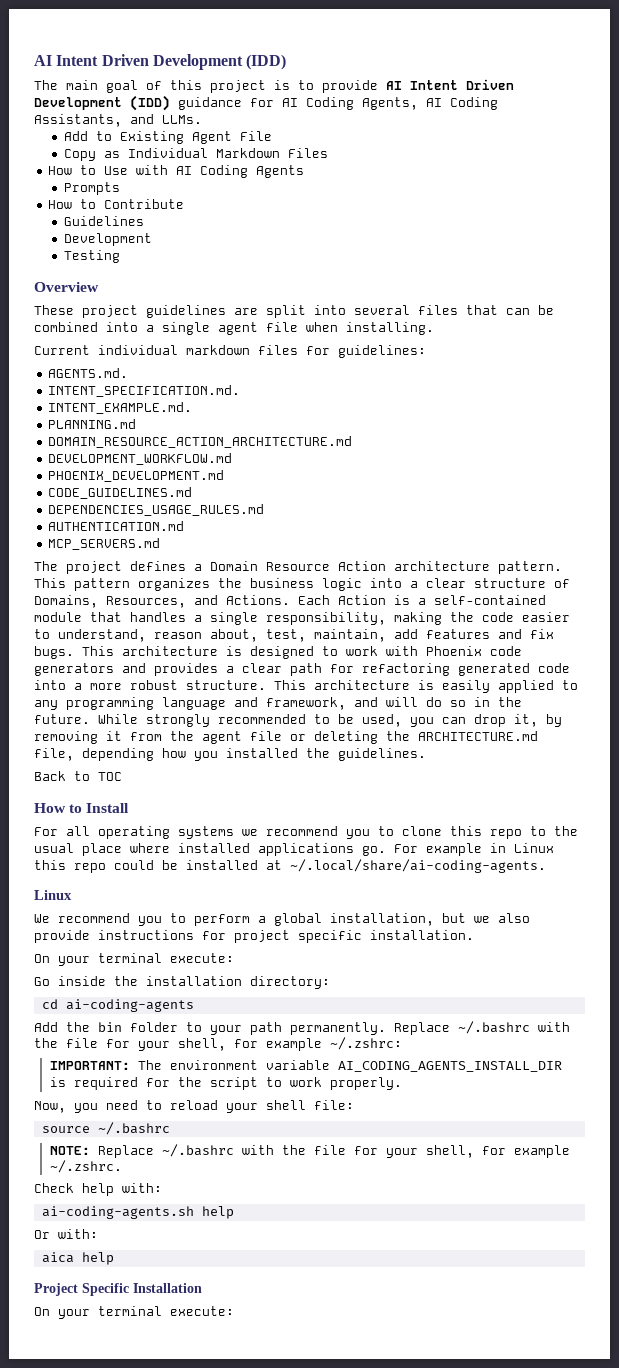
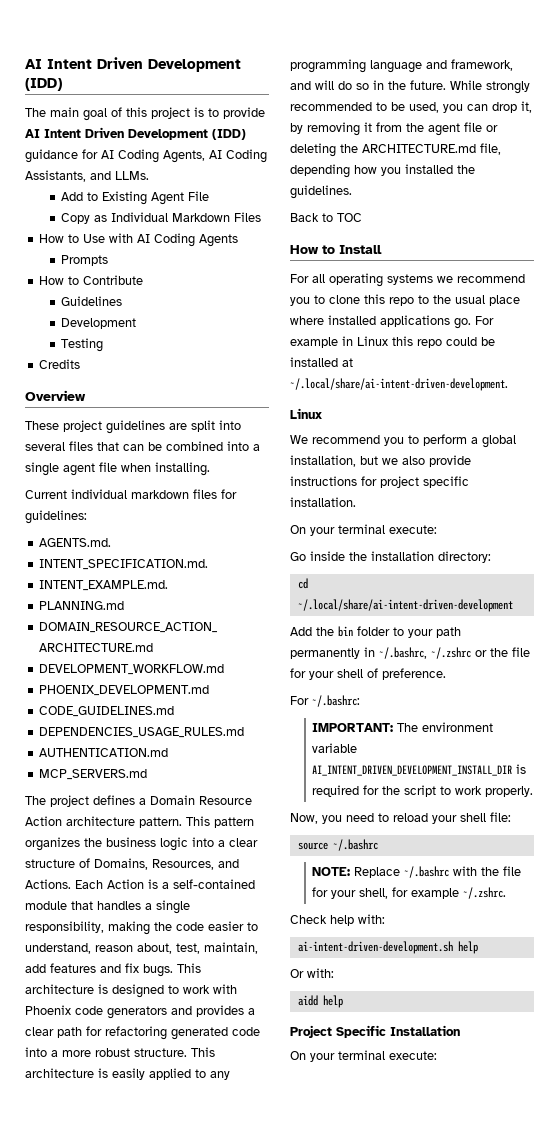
+ Credits
- For example in Linux this repo could be installed at ~/.local/share/ai-coding-agents.
+ For example in Linux this repo could be installed at ~/.local/share/ai-intent-driven-development.
- cd ai-coding-agents
+ cd ~/.local/share/ai-intent-driven-development
- Add the bin folder to your path permanently. Replace ~/.bashrc with the file for your shell, for example ~/.zshrc:
+ Add the bin folder to your path permanently in ~/.bashrc, ~/.zshrc or the file for your shell of preference.
+ For ~/.bashrc:
- IMPORTANT: The environment variable AI_CODING_AGENTS_INSTALL_DIR is required for the script to work properly.
+ IMPORTANT: The environment variable AI_INTENT_DRIVEN_DEVELOPMENT_INSTALL_DIR is required for the script to work properly.
- ai-coding-agents.sh help
+ ai-intent-driven-development.sh help
- aica help
+ aidd help

